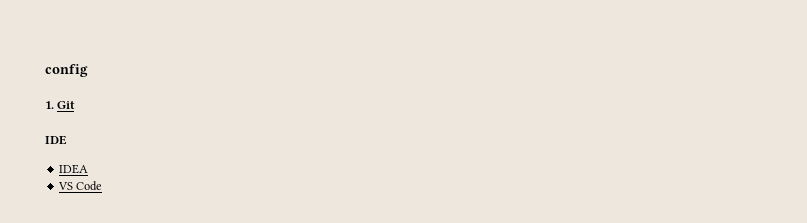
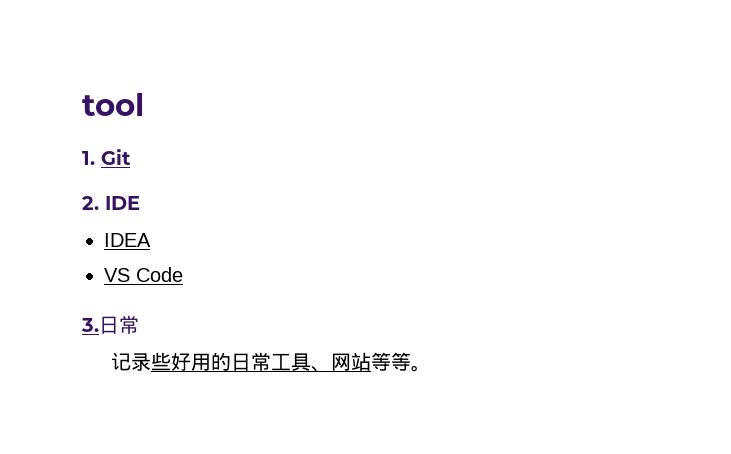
- config
+ tool
- IDE
+ 2. IDE
+ 3.日常
+ 记录些好用的日常工具、网站等等。

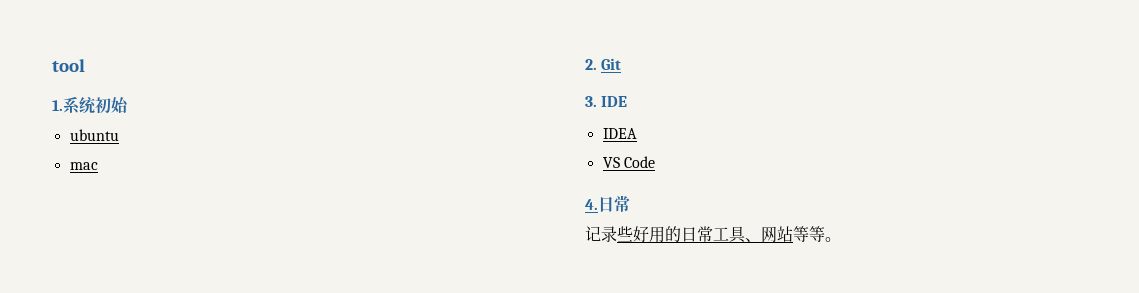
- 1. Git
+ 1.系统初始
+ ubuntu
+ mac
+ 2. Git
- 2. IDE
+ 3. IDE
- 3.日常
+ 4.日常

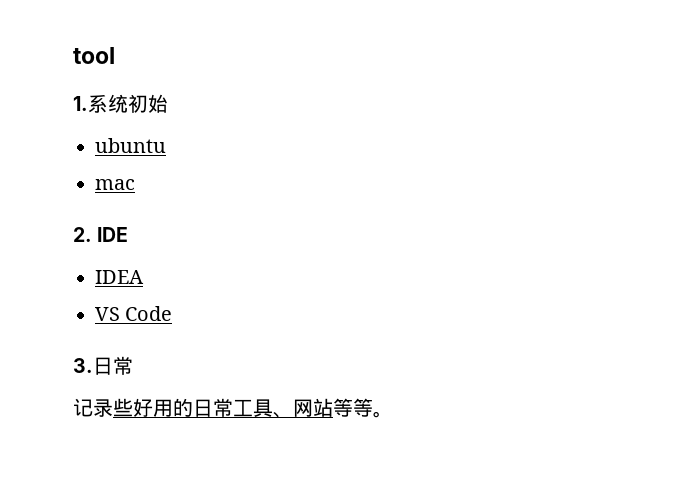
- 2. Git
- 3. IDE
+ 2. IDE
- 4.日常
+ 3.日常

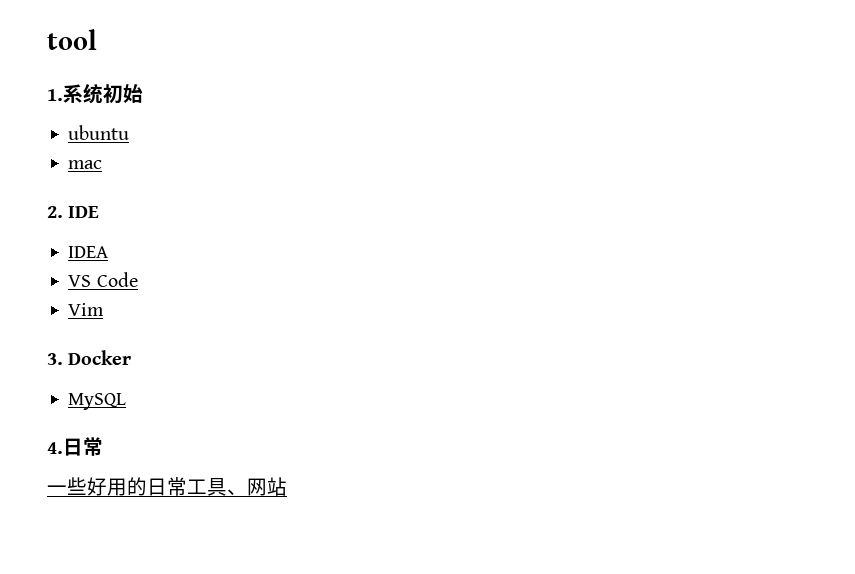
+ Vim
- 3.日常
+ 3. Docker
+ MySQL
+ 4.日常
- 记录些好用的日常工具、网站等等。
+ 一些好用的日常工具、网站

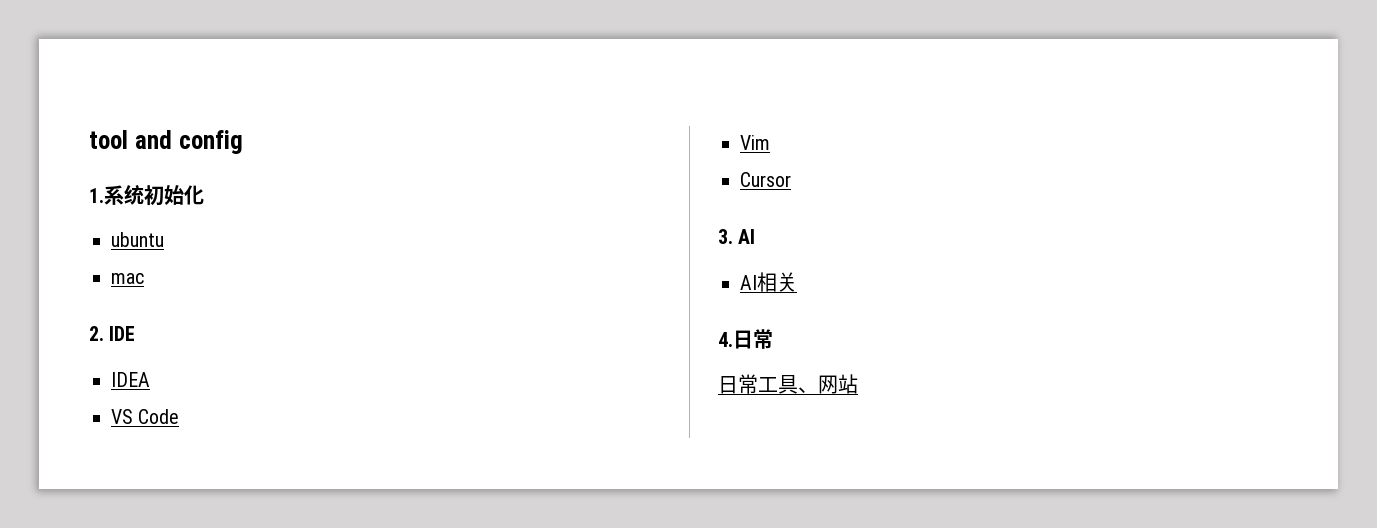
- tool
+ tool and config
- 1.系统初始
+ 1.系统初始化
+ Cursor
- 3. Docker
- MySQL
+ 3. AI
+ AI相关
- 一些好用的日常工具、网站
+ 日常工具、网站

